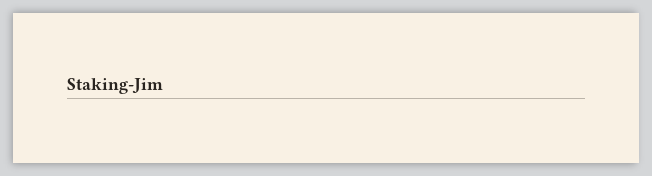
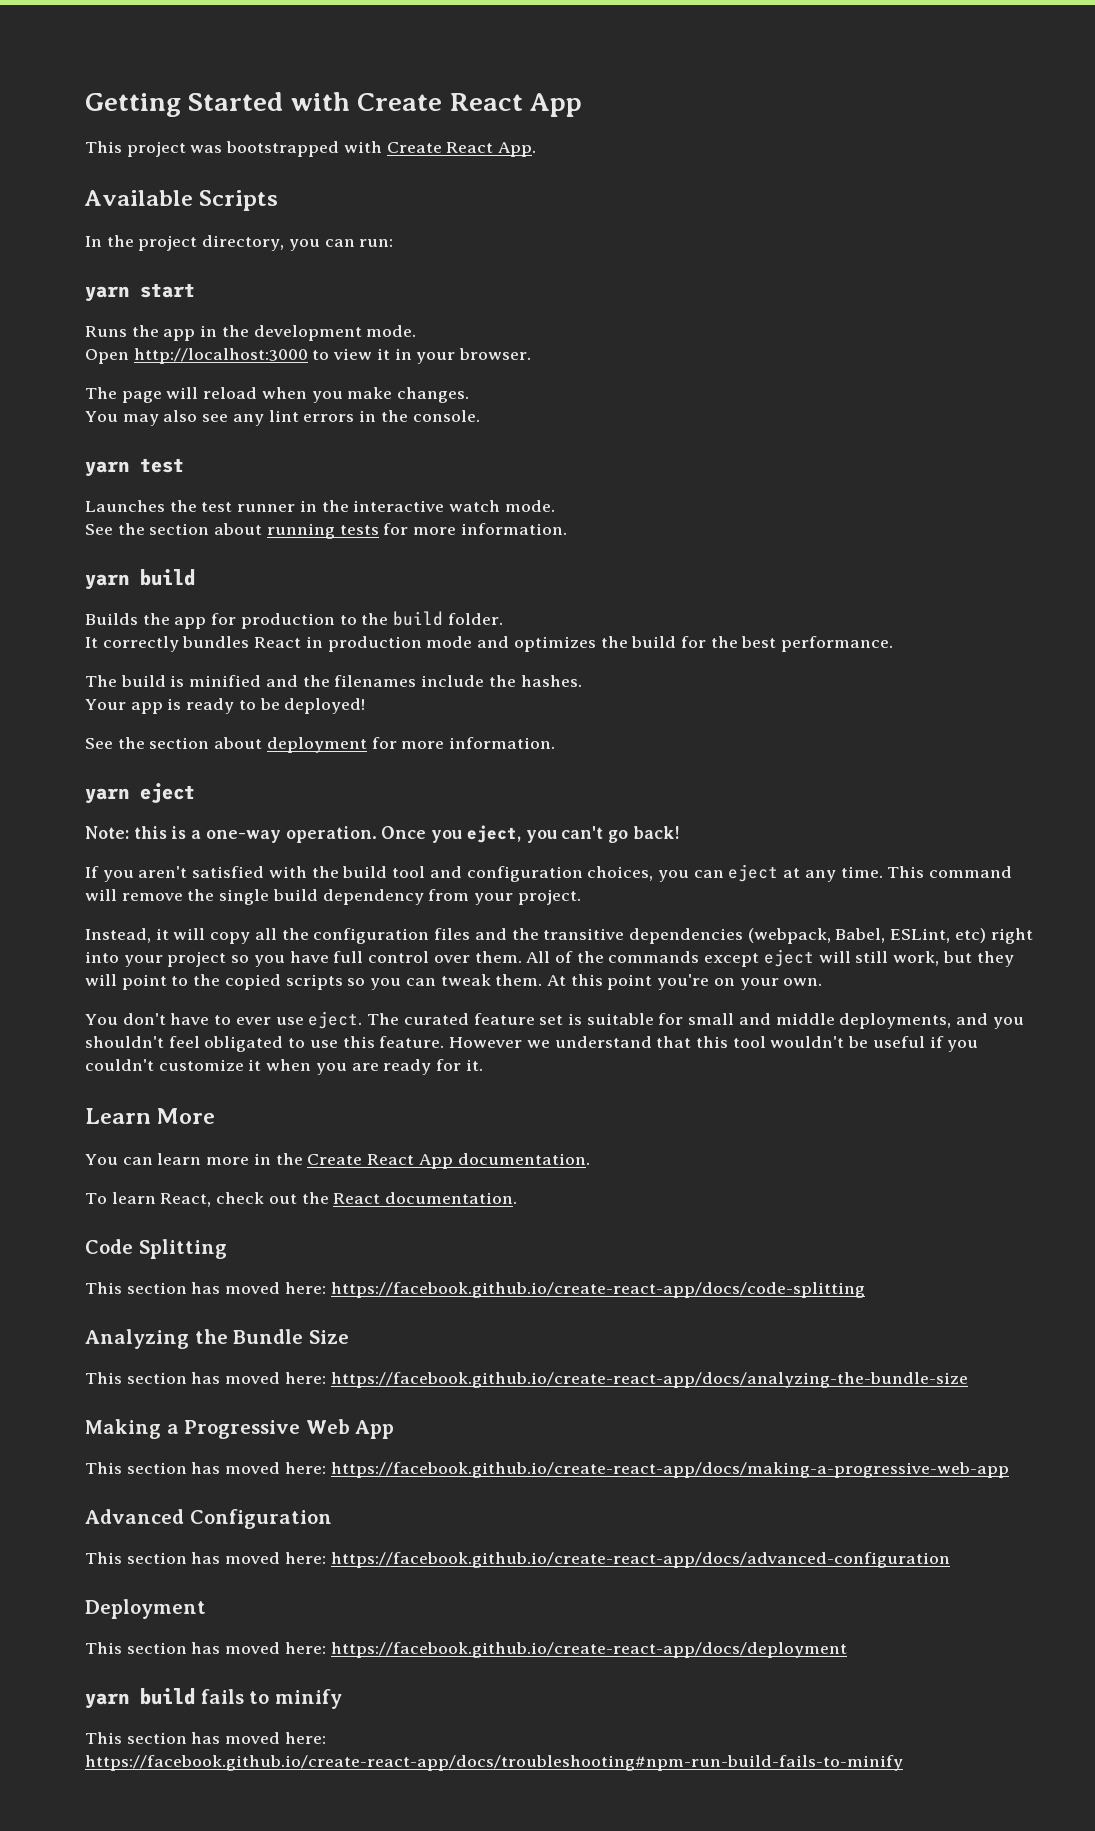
- Staking-Jim
+ Getting Started with Create React App
+ This project was bootstrapped with Create React App.
+ Available Scripts
+ In the project directory, you can run:
+ yarn start
+ Runs the app in the development mode.
+ Open http://localhost:3000 to view it in your browser.
+ The page will reload when you make changes.
+ You may also see any lint errors in the console.
+ yarn test
+ Launches the test runner in the interactive watch mode.
+ See the section about running tests for more information.
+ yarn build
+ Builds the app for production to the build folder.
+ It correctly bundles React in production mode and optimizes the build for the best performance.
+ The build is minified and the filenames include the hashes.
+ Your app is ready to be deployed!
+ See the section about deployment for more information.
+ yarn eject
+ Note: this is a one-way operation. Once you eject, you can't go back!
+ If you aren't satisfied with the build tool and configuration choices, you can eject at any time. This command will remove the single build dependency from your project.
+ Instead, it will copy all the configuration files and the transitive dependencies (webpack, Babel, ESLint, etc) right into your project so you have full control over them. All of the commands except eject will still work, but they will point to the copied scripts so you can tweak them. At this point you're on your own.
+ You don't have to ever use eject. The curated feature set is suitable for small and middle deployments, and you shouldn't feel obligated to use this feature. However we understand that this tool wouldn't be useful if you couldn't customize it when you are ready for it.
+ Learn More
+ You can learn more in the Create React App documentation.
+ To learn React, check out the React documentation.
+ Code Splitting
+ This section has moved here: https://facebook.github.io/create-react-app/docs/code-splitting
+ Analyzing the Bundle Size
+ This section has moved here: https://facebook.github.io/create-react-app/docs/analyzing-the-bundle-size
+ Making a Progressive Web App
+ This section has moved here: https://facebook.github.io/create-react-app/docs/making-a-progressive-web-app
+ Advanced Configuration
+ This section has moved here: https://facebook.github.io/create-react-app/docs/advanced-configuration
+ Deployment
+ This section has moved here: https://facebook.github.io/create-react-app/docs/deployment
+ yarn build fails to minify
+ This section has moved here: https://facebook.github.io/create-react-app/docs/troubleshooting#npm-run-build-fails-to-minify

